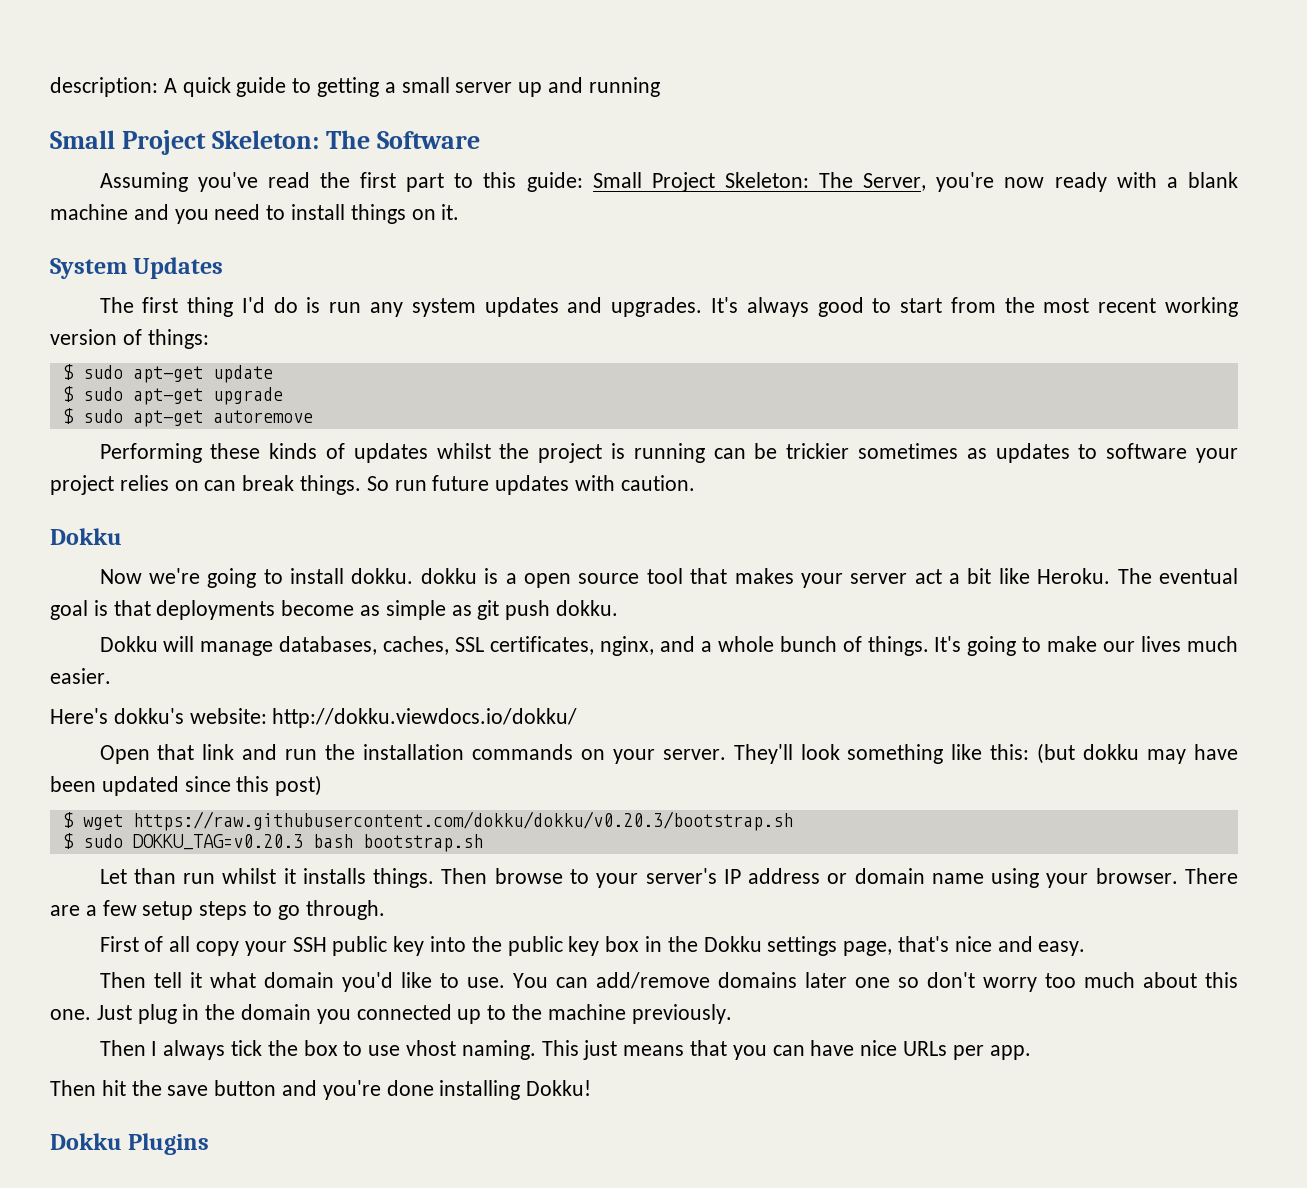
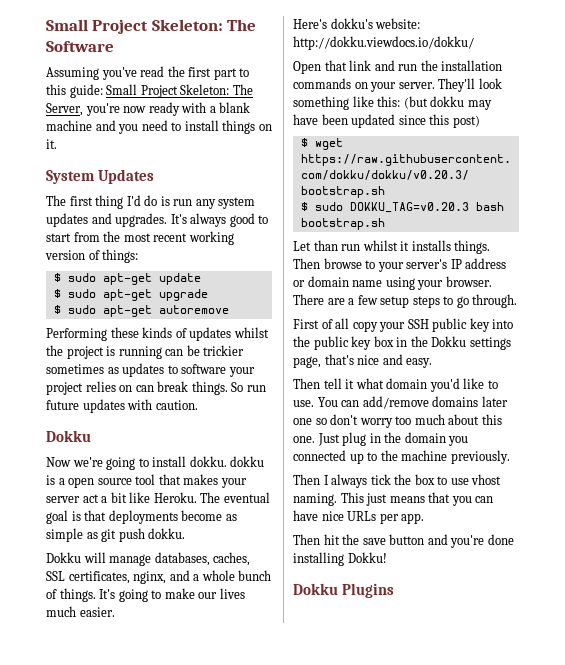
- description: A quick guide to getting a small server up and running

